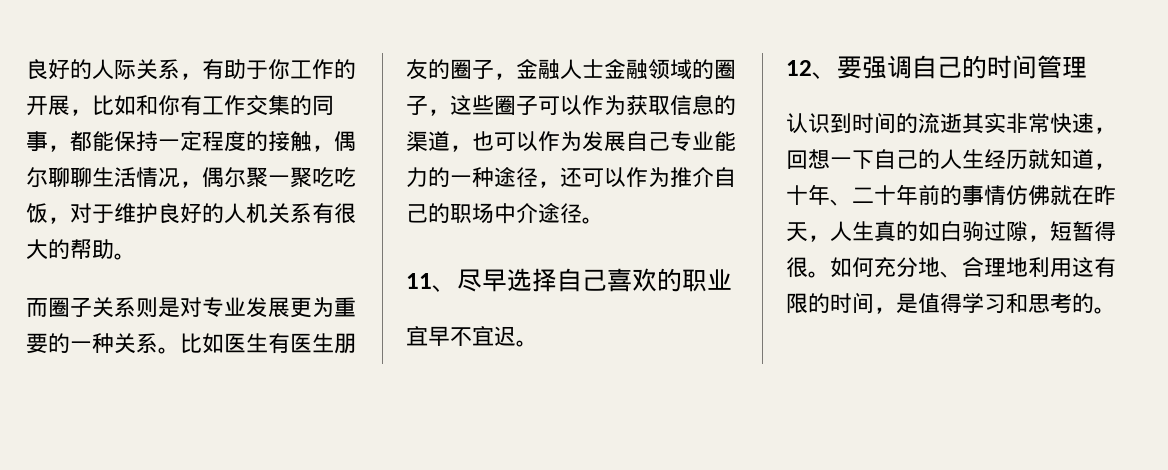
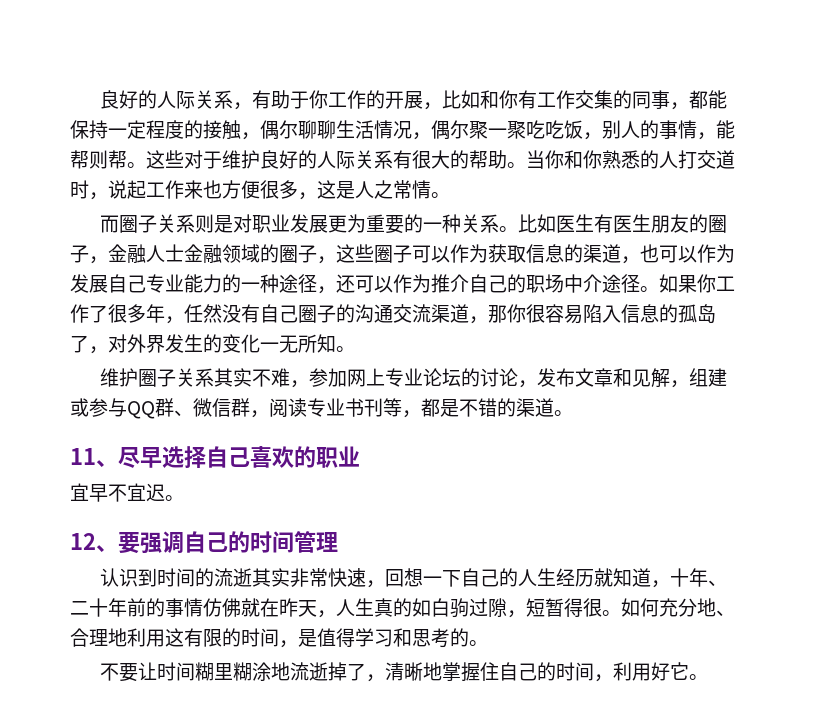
- 良好的人际关系，有助于你工作的开展，比如和你有工作交集的同事，都能保持一定程度的接触，偶尔聊聊生活情况，偶尔聚一聚吃吃饭，对于维护良好的人机关系有很大的帮助。
+ 良好的人际关系，有助于你工作的开展，比如和你有工作交集的同事，都能保持一定程度的接触，偶尔聊聊生活情况，偶尔聚一聚吃吃饭，别人的事情，能帮则帮。这些对于维护良好的人际关系有很大的帮助。当你和你熟悉的人打交道时，说起工作来也方便很多，这是人之常情。
- 而圈子关系则是对专业发展更为重要的一种关系。
+ 而圈子关系则是对职业发展更为重要的一种关系。
+ 如果你工作了很多年，任然没有自己圈子的沟通交流渠道，那你很容易陷入信息的孤岛了，对外界发生的变化一无所知。
+ 维护圈子关系其实不难，参加网上专业论坛的讨论，发布文章和见解，组建或参与QQ群、微信群，阅读专业书刊等，都是不错的渠道。
+ 不要让时间糊里糊涂地流逝掉了，清晰地掌握住自己的时间，利用好它。

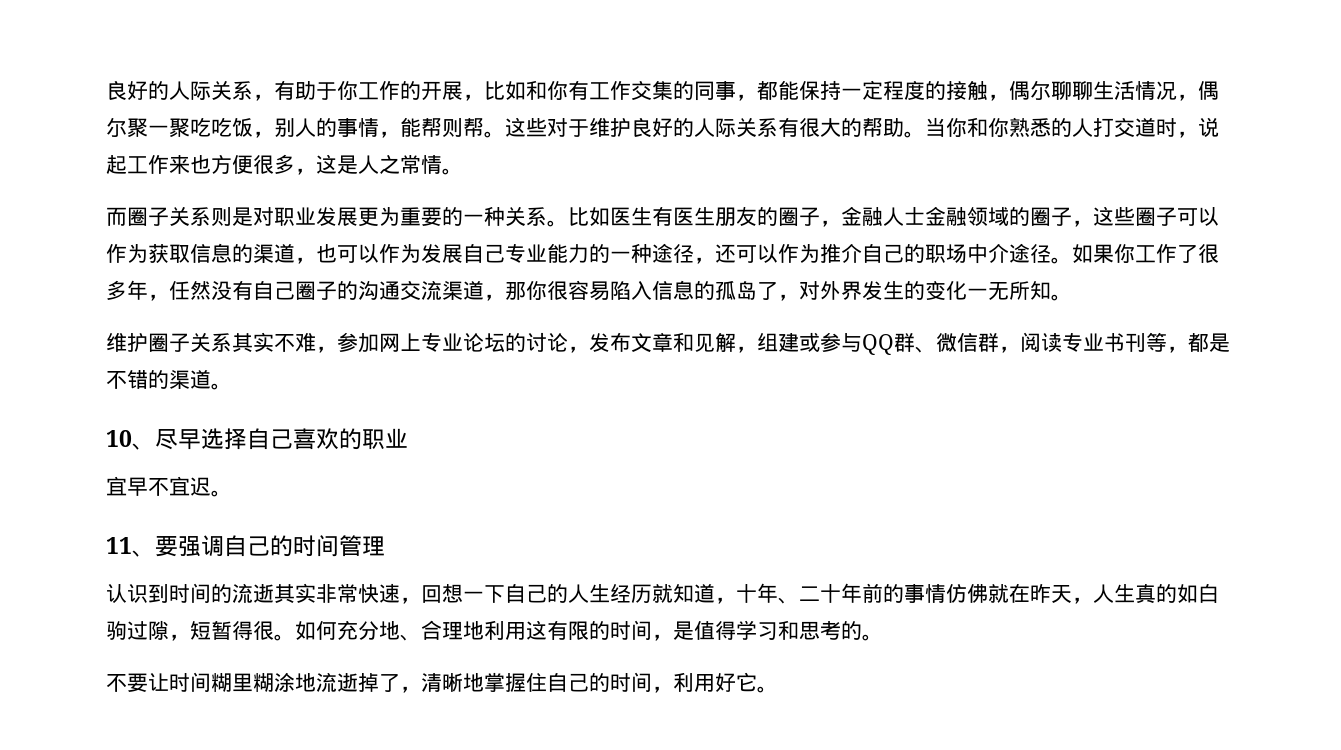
- 11、尽早选择自己喜欢的职业
+ 10、尽早选择自己喜欢的职业
- 12、要强调自己的时间管理
+ 11、要强调自己的时间管理

